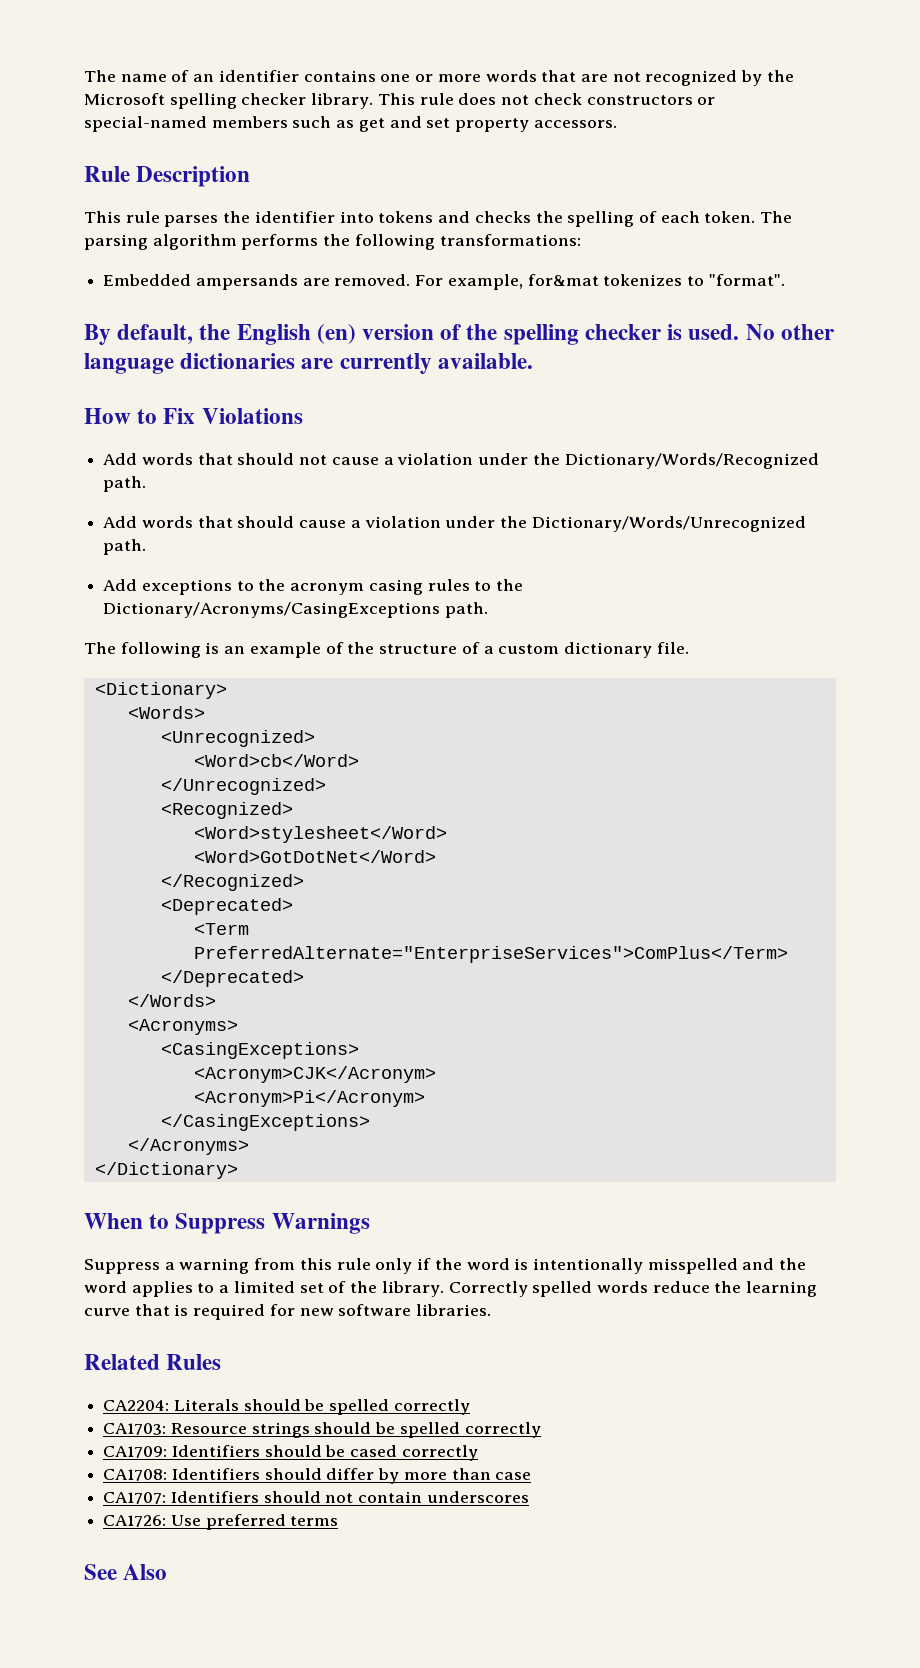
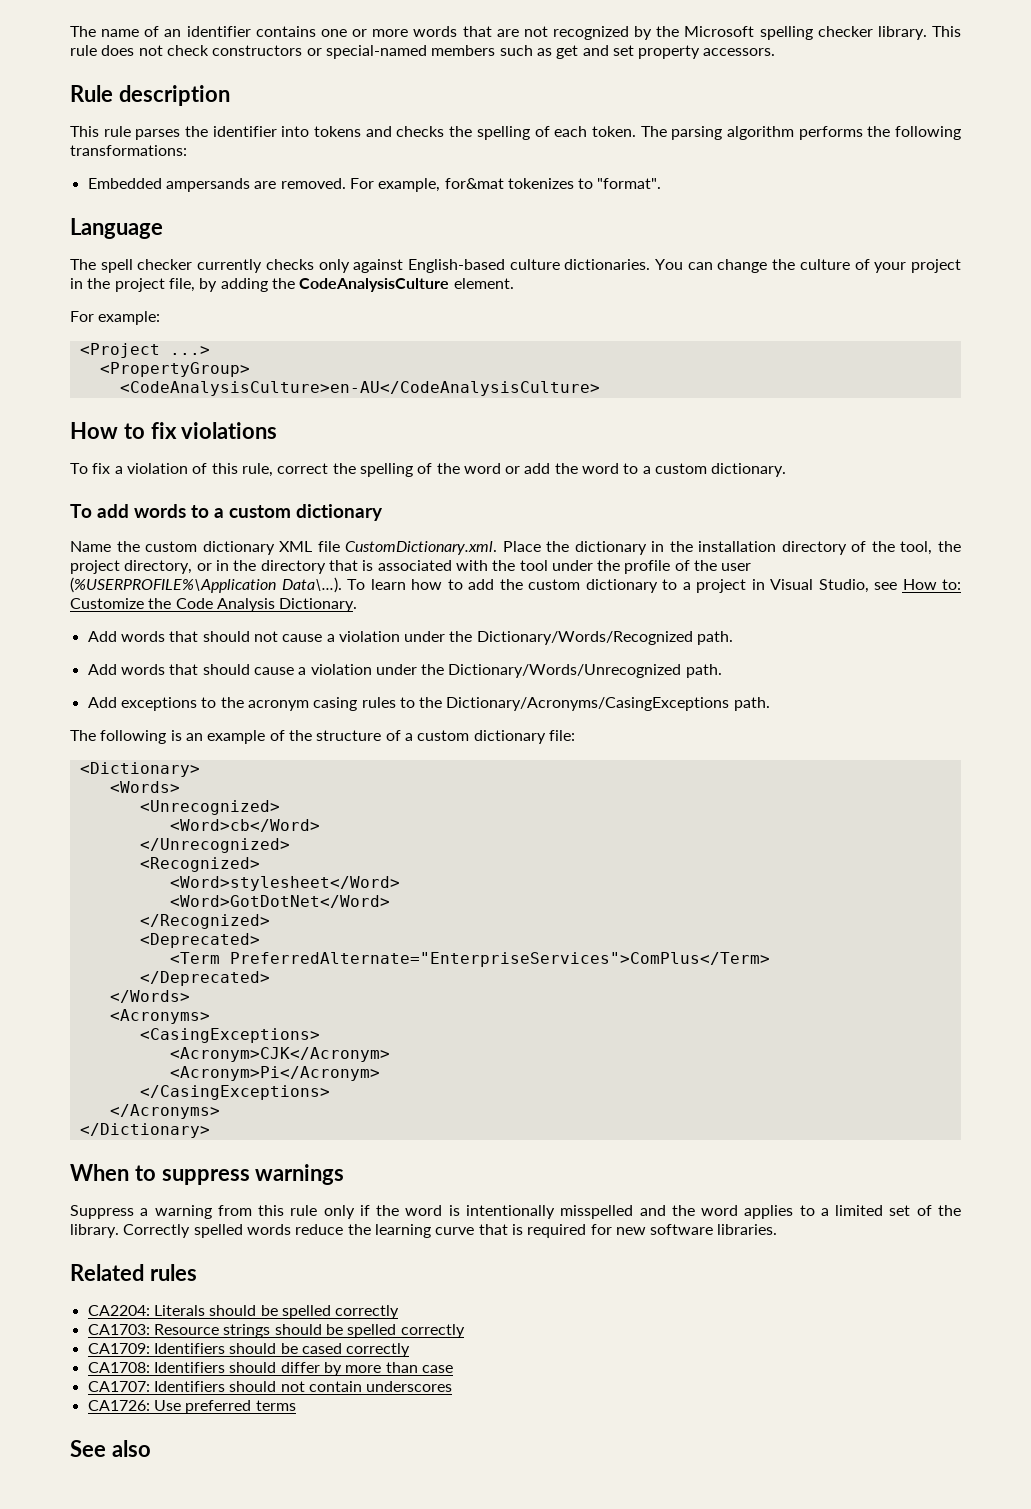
- Rule Description
+ Rule description
- By default, the English (en) version of the spelling checker is used. No other language dictionaries are currently available.
- How to Fix Violations
+ Language
+ The spell checker currently checks only against English-based culture dictionaries. You can change the culture of your project in the project file, by adding the CodeAnalysisCulture element.
+ For example:
+ <Project ...>
+ <PropertyGroup>
+ <CodeAnalysisCulture>en-AU</CodeAnalysisCulture>
+ How to fix violations
+ To fix a violation of this rule, correct the spelling of the word or add the word to a custom dictionary.
+ To add words to a custom dictionary
+ Name the custom dictionary XML file CustomDictionary.xml. Place the dictionary in the installation directory of the tool, the project directory, or in the directory that is associated with the tool under the profile of the user (%USERPROFILE%\Application Data\...). To learn how to add the custom dictionary to a project in Visual Studio, see How to: Customize the Code Analysis Dictionary.
- The following is an example of the structure of a custom dictionary file.
+ The following is an example of the structure of a custom dictionary file:
- When to Suppress Warnings
+ When to suppress warnings
- Related Rules
+ Related rules
- See Also
+ See also

